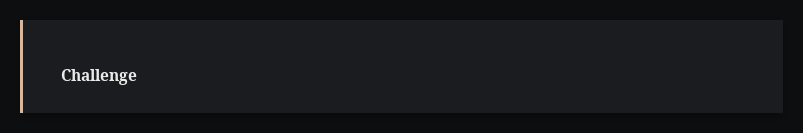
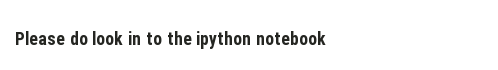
- Challenge
+ Please do look in to the ipython notebook

